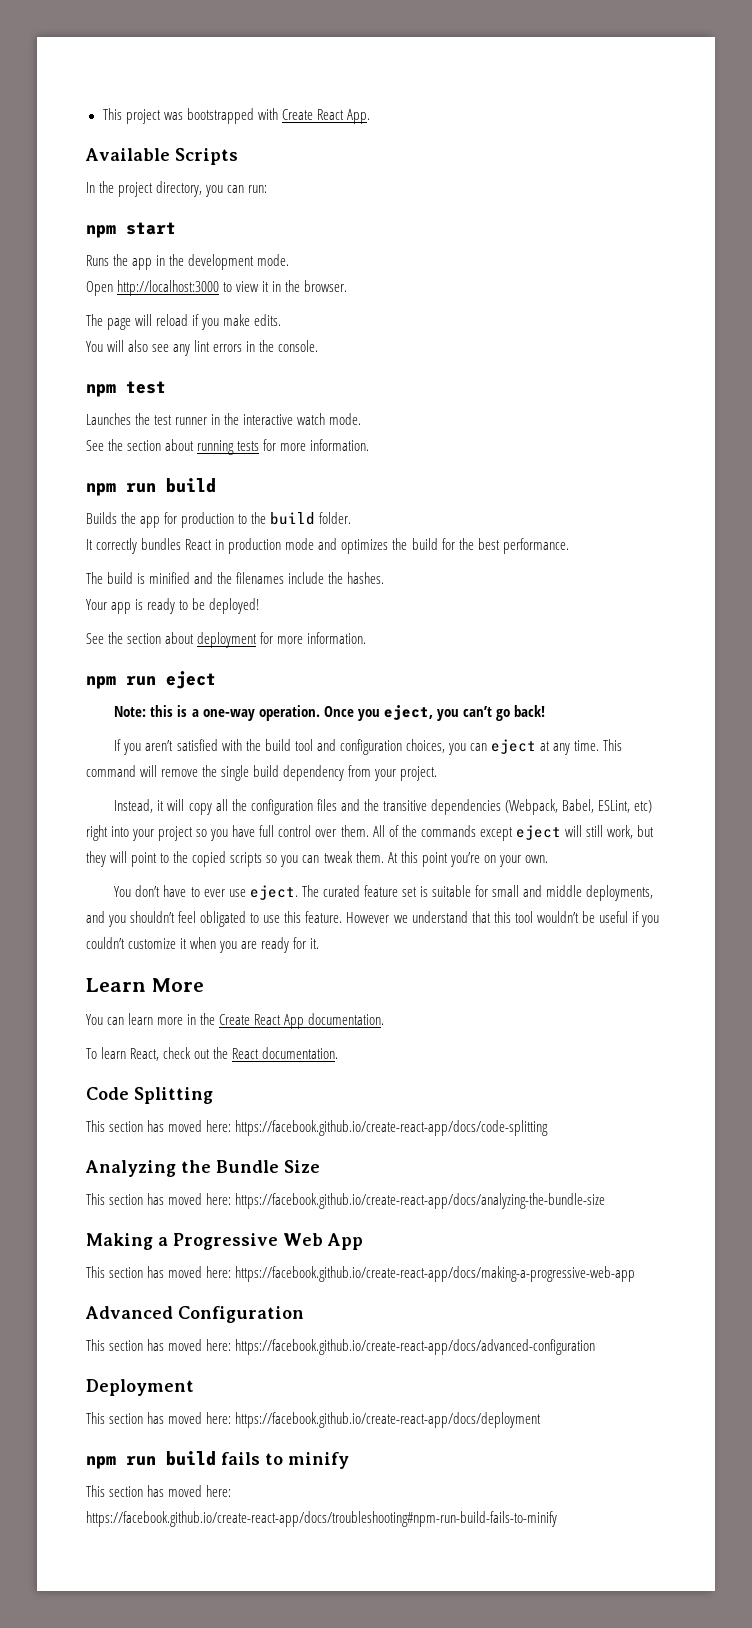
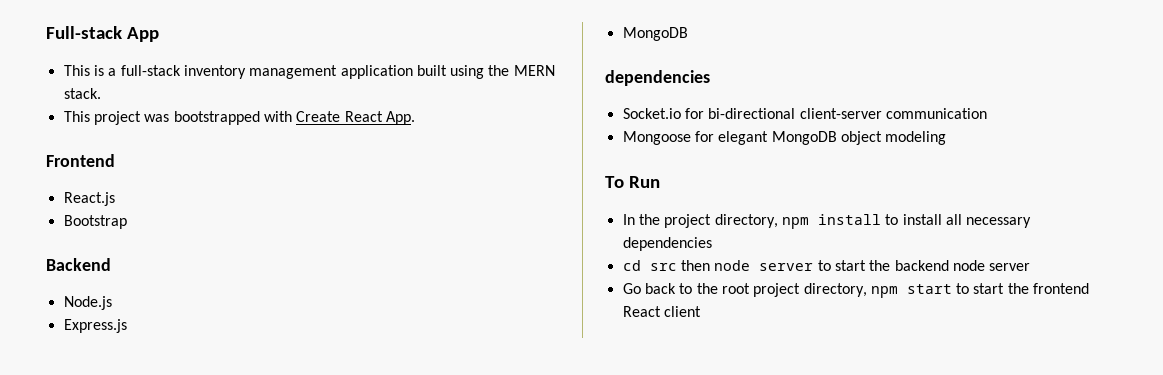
+ Full-stack App
+ This is a full-stack inventory management application built using the MERN stack.
- Available Scripts
- In the project directory, you can run:
- npm start
- Runs the app in the development mode.
- Open http://localhost:3000 to view it in the browser.
- The page will reload if you make edits.
- You will also see any lint errors in the console.
- npm test
- Launches the test runner in the interactive watch mode.
- See the section about running tests for more information.
- npm run build
- Builds the app for production to the build folder.
- It correctly bundles React in production mode and optimizes the build for the best performance.
- The build is minified and the filenames include the hashes.
- Your app is ready to be deployed!
- See the section about deployment for more information.
- npm run eject
- Note: this is a one-way operation. Once you eject, you can’t go back!
- If you aren’t satisfied with the build tool and configuration choices, you can eject at any time. This command will remove the single build dependency from your project.
- Instead, it will copy all the configuration files and the transitive dependencies (Webpack, Babel, ESLint, etc) right into your project so you have full control over them. All of the commands except eject will still work, but they will point to the copied scripts so you can tweak them. At this point you’re on your own.
- You don’t have to ever use eject. The curated feature set is suitable for small and middle deployments, and you shouldn’t feel obligated to use this feature. However we understand that this tool wouldn’t be useful if you couldn’t customize it when you are ready for it.
- Learn More
- You can learn more in the Create React App documentation.
- To learn React, check out the React documentation.
- Code Splitting
- This section has moved here: https://facebook.github.io/create-react-app/docs/code-splitting
- Analyzing the Bundle Size
- This section has moved here: https://facebook.github.io/create-react-app/docs/analyzing-the-bundle-size
- Making a Progressive Web App
- This section has moved here: https://facebook.github.io/create-react-app/docs/making-a-progressive-web-app
- Advanced Configuration
- This section has moved here: https://facebook.github.io/create-react-app/docs/advanced-configuration
- Deployment
- This section has moved here: https://facebook.github.io/create-react-app/docs/deployment
- npm run build fails to minify
- This section has moved here: https://facebook.github.io/create-react-app/docs/troubleshooting#npm-run-build-fails-to-minify
+ Frontend
+ React.js
+ Bootstrap
+ Backend
+ Node.js
+ Express.js
+ MongoDB
+ dependencies
+ Socket.io for bi-directional client-server communication
+ Mongoose for elegant MongoDB object modeling
+ To Run
+ In the project directory, npm install to install all necessary dependencies
+ cd src then node server to start the backend node server
+ Go back to the root project directory, npm start to start the frontend React client

